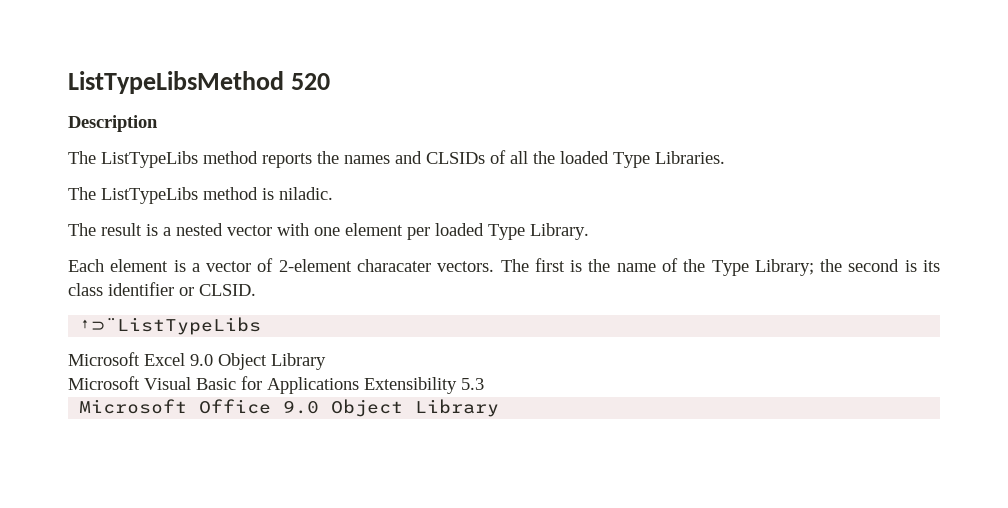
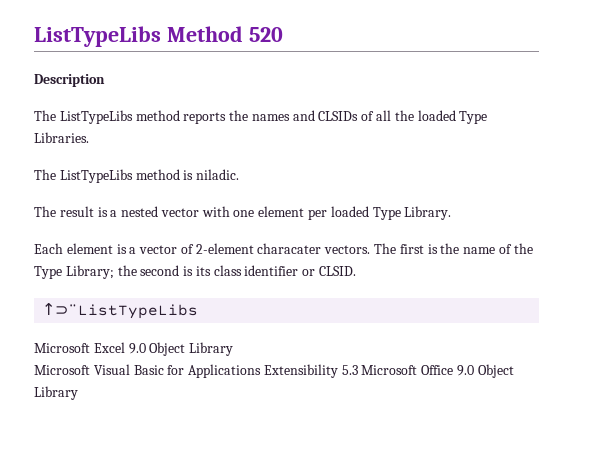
- ListTypeLibsMethod 520
+ ListTypeLibs Method 520
- Microsoft Visual Basic for Applications Extensibility 5.3
- Microsoft Office 9.0 Object Library
+ Microsoft Visual Basic for Applications Extensibility 5.3 Microsoft Office 9.0 Object Library

